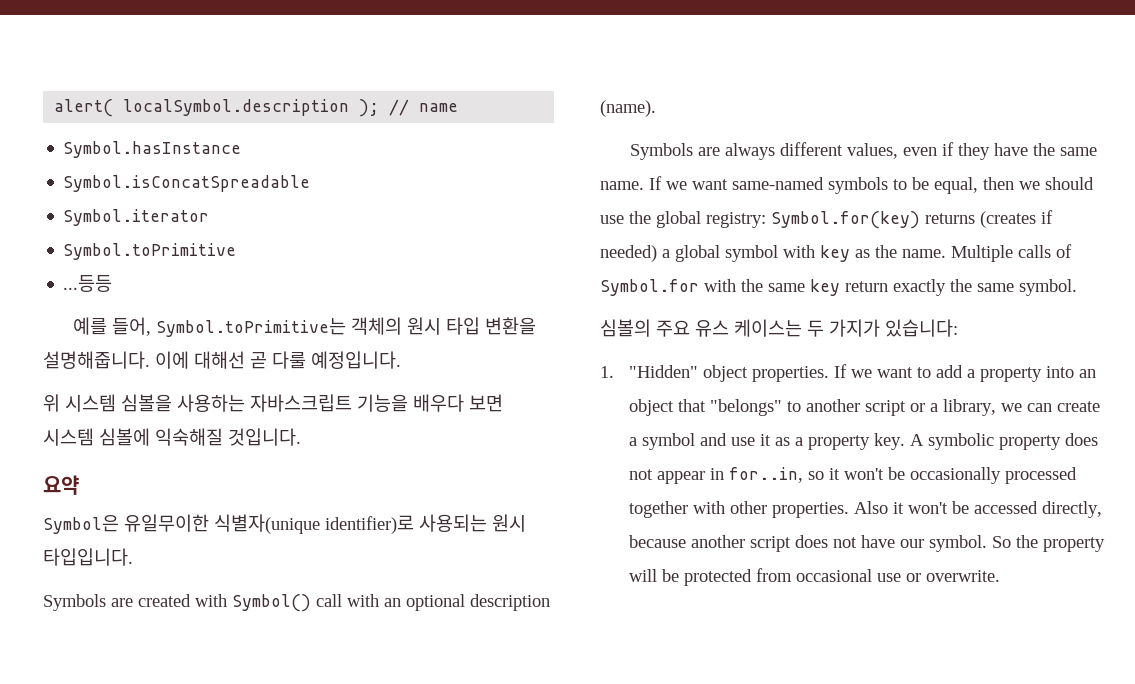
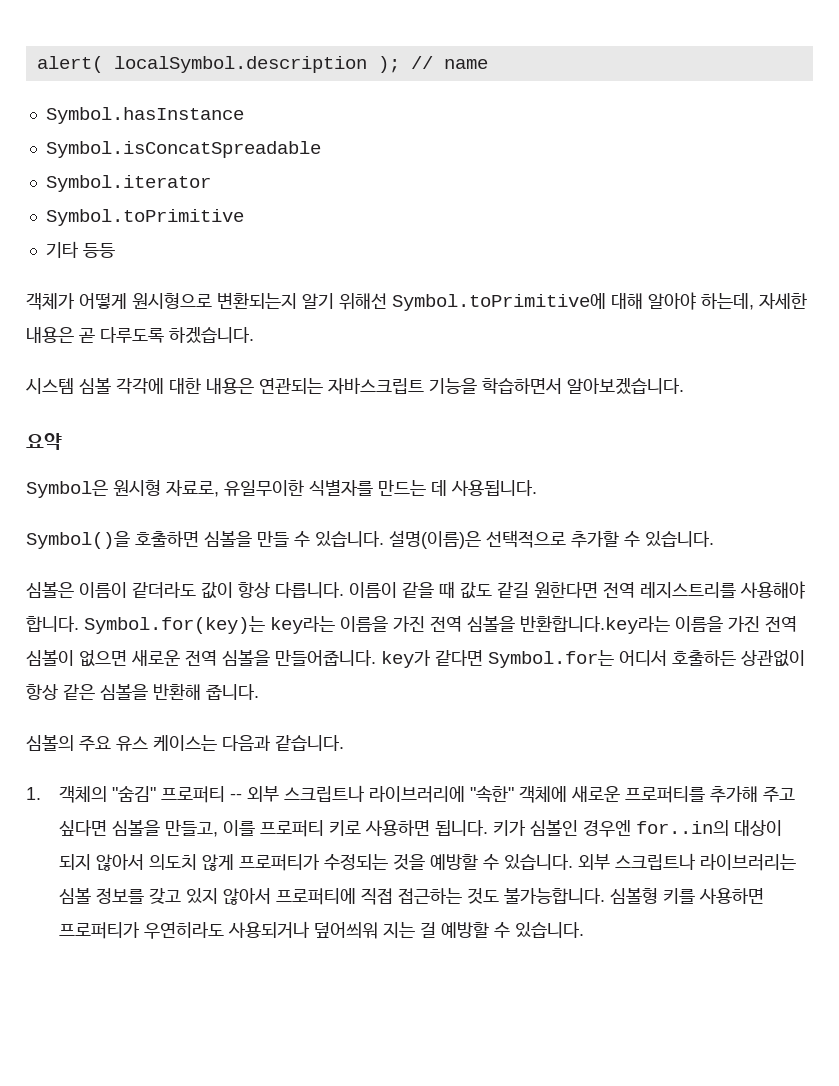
- ...등등
- 예를 들어, Symbol.toPrimitive는 객체의 원시 타입 변환을 설명해줍니다. 이에 대해선 곧 다룰 예정입니다.
- 위 시스템 심볼을 사용하는 자바스크립트 기능을 배우다 보면 시스템 심볼에 익숙해질 것입니다.
+ 기타 등등
+ 객체가 어떻게 원시형으로 변환되는지 알기 위해선 Symbol.toPrimitive에 대해 알아야 하는데, 자세한 내용은 곧 다루도록 하겠습니다.
+ 시스템 심볼 각각에 대한 내용은 연관되는 자바스크립트 기능을 학습하면서 알아보겠습니다.
  요약
- Symbol은 유일무이한 식별자(unique identifier)로 사용되는 원시 타입입니다.
- Symbols are created with Symbol() call with an optional description (name).
- Symbols are always different values, even if they have the same name. If we want same-named symbols to be equal, then we should use the global registry: Symbol.for(key) returns (creates if needed) a global symbol with key as the name. Multiple calls of Symbol.for with the same key return exactly the same symbol.
- 심볼의 주요 유스 케이스는 두 가지가 있습니다:
- 1. "Hidden" object properties. If we want to add a property into an object that "belongs" to another script or a library, we can create a symbol and use it as a property key. A symbolic property does not appear in for..in, so it won't be occasionally processed together with other properties. Also it won't be accessed directly, because another script does not have our symbol. So the property will be protected from occasional use or overwrite.
+ Symbol은 원시형 자료로, 유일무이한 식별자를 만드는 데 사용됩니다.
+ Symbol()을 호출하면 심볼을 만들 수 있습니다. 설명(이름)은 선택적으로 추가할 수 있습니다.
+ 심볼은 이름이 같더라도 값이 항상 다릅니다. 이름이 같을 때 값도 같길 원한다면 전역 레지스트리를 사용해야 합니다. Symbol.for(key)는 key라는 이름을 가진 전역 심볼을 반환합니다.key라는 이름을 가진 전역 심볼이 없으면 새로운 전역 심볼을 만들어줍니다. key가 같다면 Symbol.for는 어디서 호출하든 상관없이 항상 같은 심볼을 반환해 줍니다.
+ 심볼의 주요 유스 케이스는 다음과 같습니다.
+ 1. 객체의 "숨김" 프로퍼티 -- 외부 스크립트나 라이브러리에 "속한" 객체에 새로운 프로퍼티를 추가해 주고 싶다면 심볼을 만들고, 이를 프로퍼티 키로 사용하면 됩니다. 키가 심볼인 경우엔 for..in의 대상이 되지 않아서 의도치 않게 프로퍼티가 수정되는 것을 예방할 수 있습니다. 외부 스크립트나 라이브러리는 심볼 정보를 갖고 있지 않아서 프로퍼티에 직접 접근하는 것도 불가능합니다. 심볼형 키를 사용하면 프로퍼티가 우연히라도 사용되거나 덮어씌워 지는 걸 예방할 수 있습니다.

